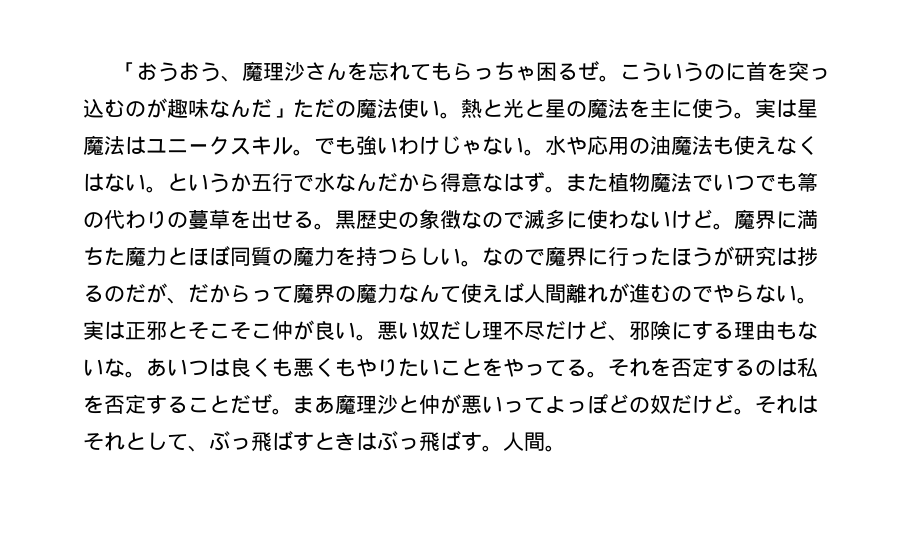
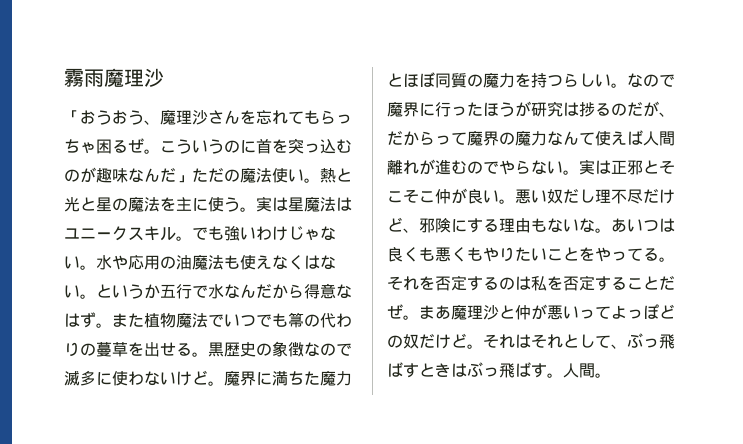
+ 霧雨魔理沙

